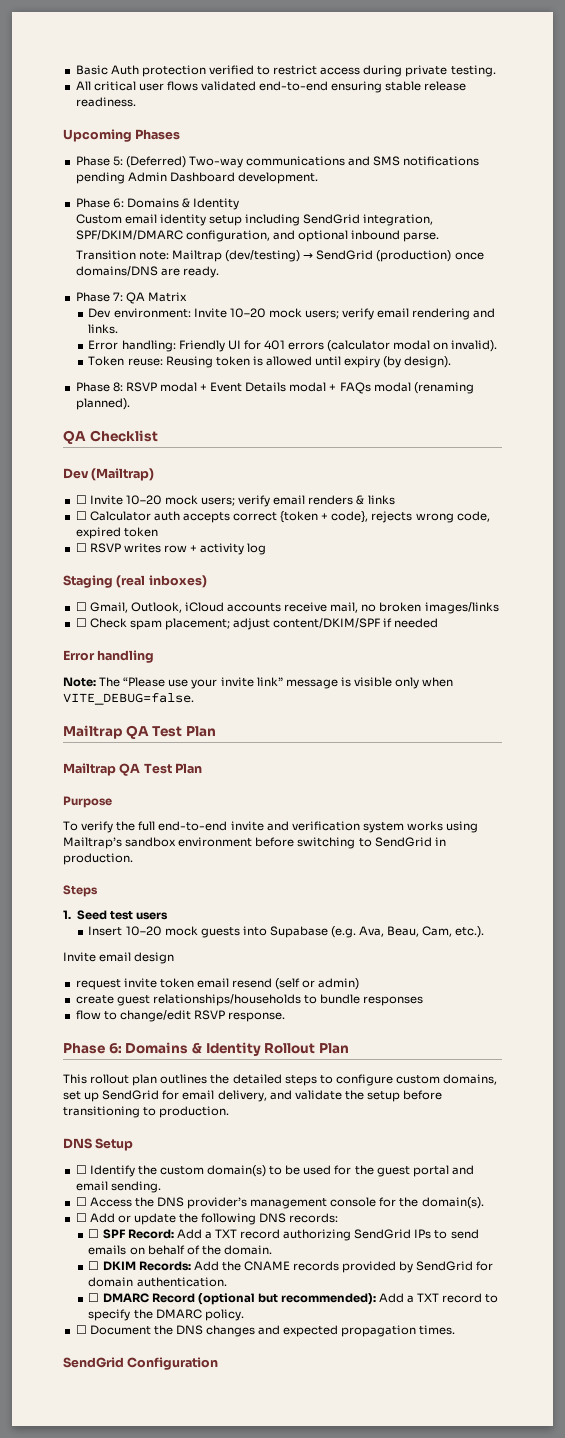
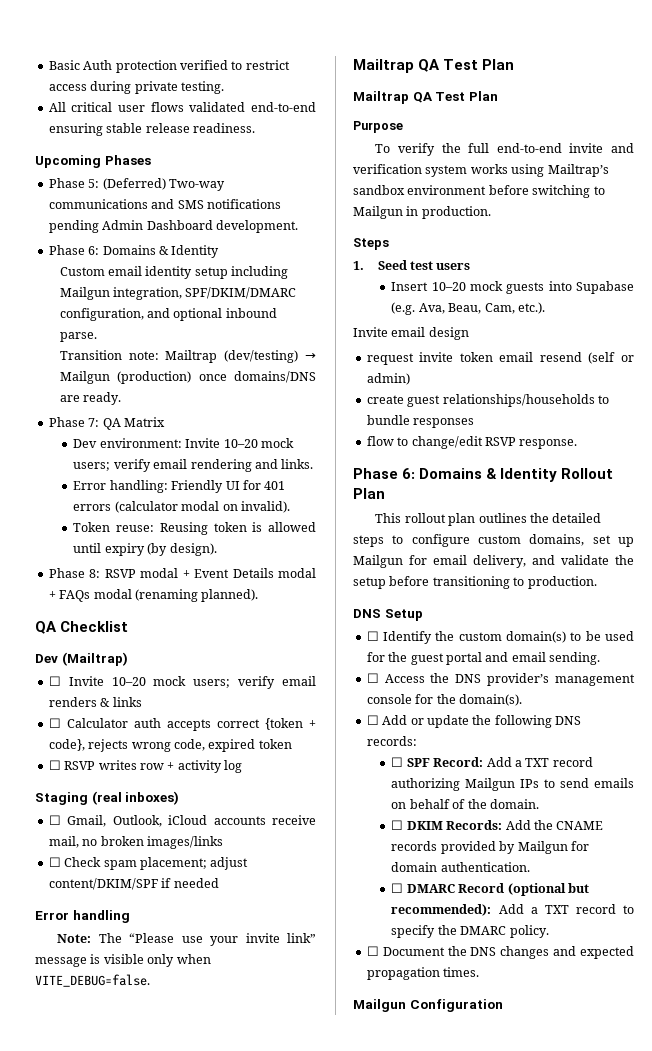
- Custom email identity setup including SendGrid integration, SPF/DKIM/DMARC configuration, and optional inbound parse.
+ Custom email identity setup including Mailgun integration, SPF/DKIM/DMARC configuration, and optional inbound parse.
- Transition note: Mailtrap (dev/testing) → SendGrid (production) once domains/DNS are ready.
+ Transition note: Mailtrap (dev/testing) → Mailgun (production) once domains/DNS are ready.
- To verify the full end-to-end invite and verification system works using Mailtrap’s sandbox environment before switching to SendGrid in production.
+ To verify the full end-to-end invite and verification system works using Mailtrap’s sandbox environment before switching to Mailgun in production.
- This rollout plan outlines the detailed steps to configure custom domains, set up SendGrid for email delivery, and validate the setup before transitioning to production.
+ This rollout plan outlines the detailed steps to configure custom domains, set up Mailgun for email delivery, and validate the setup before transitioning to production.
- ☐ SPF Record: Add a TXT record authorizing SendGrid IPs to send emails on behalf of the domain.
+ ☐ SPF Record: Add a TXT record authorizing Mailgun IPs to send emails on behalf of the domain.
- ☐ DKIM Records: Add the CNAME records provided by SendGrid for domain authentication.
+ ☐ DKIM Records: Add the CNAME records provided by Mailgun for domain authentication.
- SendGrid Configuration
+ Mailgun Configuration

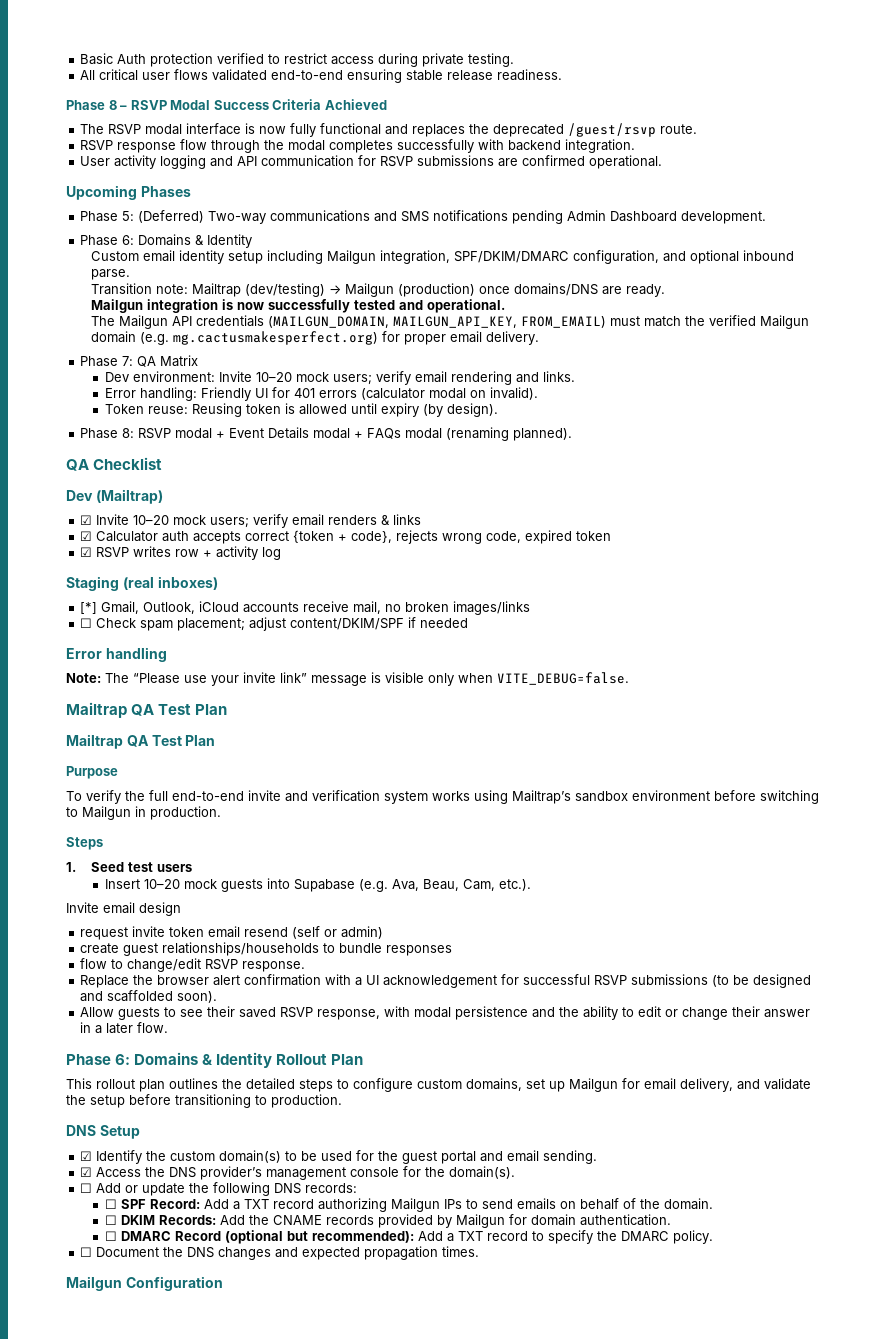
+ Phase 8 – RSVP Modal Success Criteria Achieved
+ The RSVP modal interface is now fully functional and replaces the deprecated /guest/rsvp route.
+ RSVP response flow through the modal completes successfully with backend integration.
+ User activity logging and API communication for RSVP submissions are confirmed operational.
+ Mailgun integration is now successfully tested and operational.
+ The Mailgun API credentials (MAILGUN_DOMAIN, MAILGUN_API_KEY, FROM_EMAIL) must match the verified Mailgun domain (e.g. mg.cactusmakesperfect.org) for proper email delivery.
- ☐ Invite 10–20 mock users; verify email renders & links
+ ☑ Invite 10–20 mock users; verify email renders & links
- ☐ Calculator auth accepts correct {token + code}, rejects wrong code, expired token
+ ☑ Calculator auth accepts correct {token + code}, rejects wrong code, expired token
- ☐ RSVP writes row + activity log
+ ☑ RSVP writes row + activity log
- ☐ Gmail, Outlook, iCloud accounts receive mail, no broken images/links
+ [*] Gmail, Outlook, iCloud accounts receive mail, no broken images/links
+ Replace the browser alert confirmation with a UI acknowledgement for successful RSVP submissions (to be designed and scaffolded soon).
+ Allow guests to see their saved RSVP response, with modal persistence and the ability to edit or change their answer in a later flow.
- ☐ Identify the custom domain(s) to be used for the guest portal and email sending.
+ ☑ Identify the custom domain(s) to be used for the guest portal and email sending.
- ☐ Access the DNS provider’s management console for the domain(s).
+ ☑ Access the DNS provider’s management console for the domain(s).

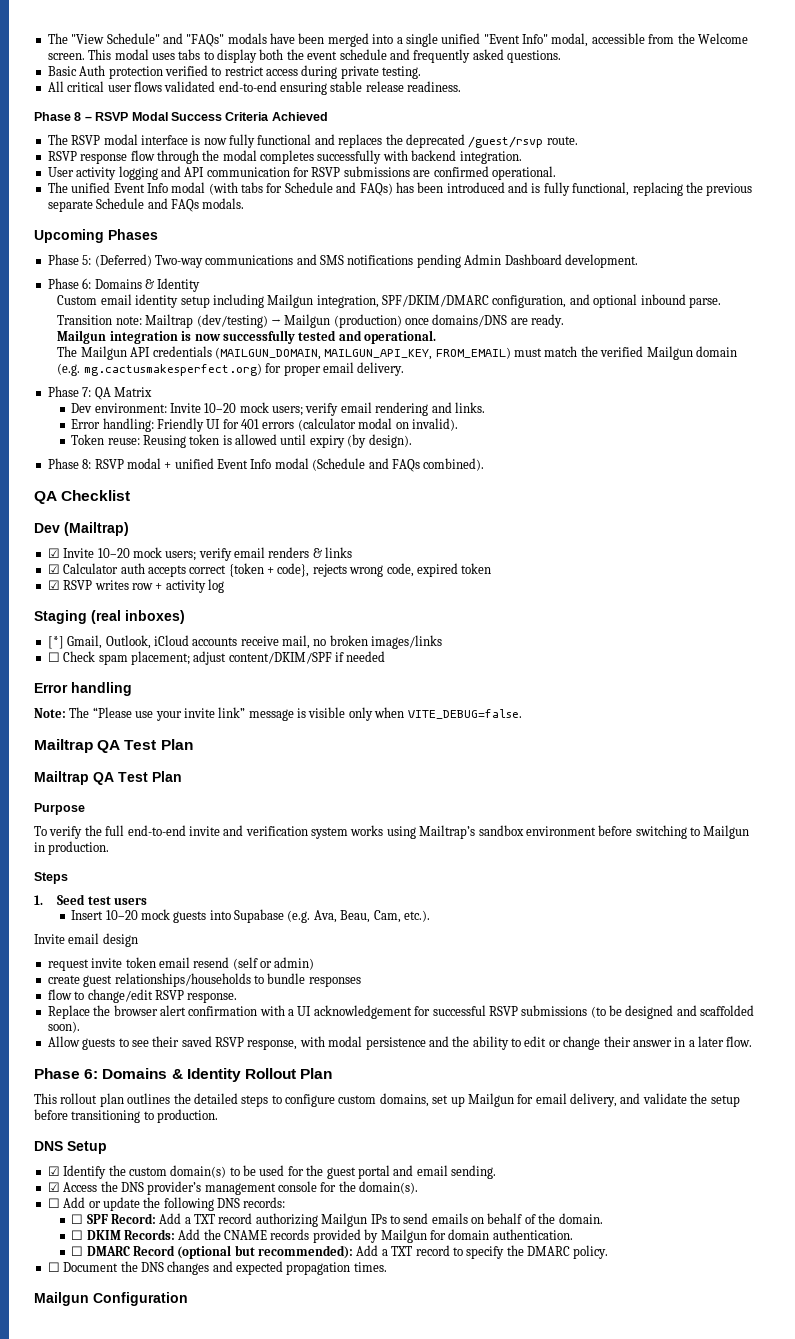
+ The "View Schedule" and "FAQs" modals have been merged into a single unified "Event Info" modal, accessible from the Welcome screen. This modal uses tabs to display both the event schedule and frequently asked questions.
+ The unified Event Info modal (with tabs for Schedule and FAQs) has been introduced and is fully functional, replacing the previous separate Schedule and FAQs modals.
- Phase 8: RSVP modal + Event Details modal + FAQs modal (renaming planned).
+ Phase 8: RSVP modal + unified Event Info modal (Schedule and FAQs combined).

